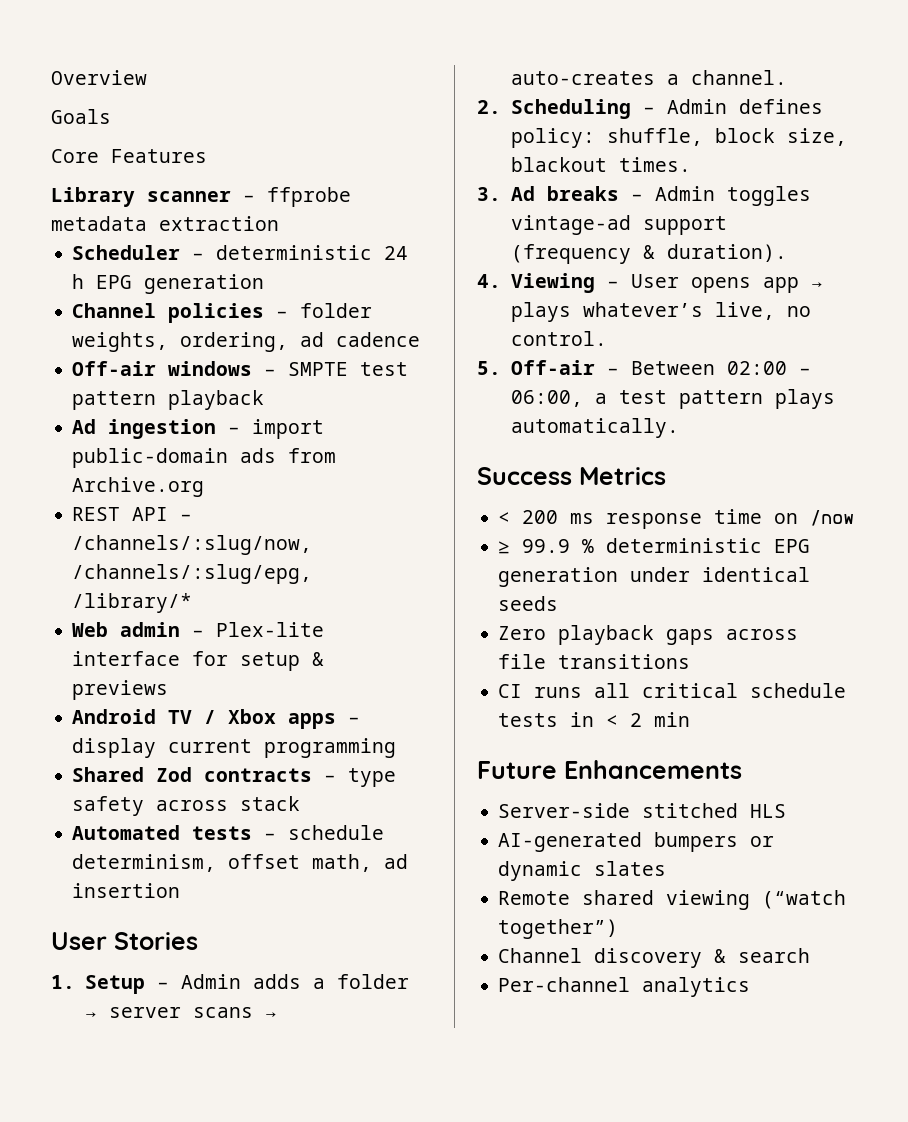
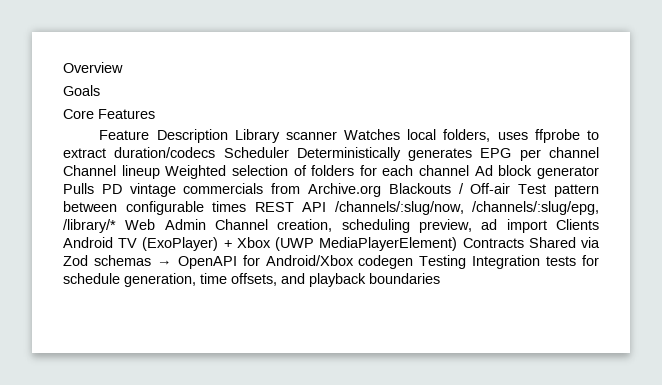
- Library scanner – ffprobe metadata extraction
- Scheduler – deterministic 24 h EPG generation
- Channel policies – folder weights, ordering, ad cadence
- Off-air windows – SMPTE test pattern playback
- Ad ingestion – import public-domain ads from Archive.org
- REST API – /channels/:slug/now, /channels/:slug/epg, /library/*
- Web admin – Plex-lite interface for setup & previews
- Android TV / Xbox apps – display current programming
- Shared Zod contracts – type safety across stack
- Automated tests – schedule determinism, offset math, ad insertion
- User Stories
- 1. Setup – Admin adds a folder → server scans → auto-creates a channel.
- 2. Scheduling – Admin defines policy: shuffle, block size, blackout times.
- 3. Ad breaks – Admin toggles vintage-ad support (frequency & duration).
- 4. Viewing – User opens app → plays whatever’s live, no control.
- 5. Off-air – Between 02:00 – 06:00, a test pattern plays automatically.
- Success Metrics
- < 200 ms response time on /now
- ≥ 99.9 % deterministic EPG generation under identical seeds
- Zero playback gaps across file transitions
- CI runs all critical schedule tests in < 2 min
- Future Enhancements
- Server-side stitched HLS
- AI-generated bumpers or dynamic slates
- Remote shared viewing (“watch together”)
- Channel discovery & search
- Per-channel analytics
+ Feature Description Library scanner Watches local folders, uses ffprobe to extract duration/codecs Scheduler Deterministically generates EPG per channel Channel lineup Weighted selection of folders for each channel Ad block generator Pulls PD vintage commercials from Archive.org Blackouts / Off-air Test pattern between configurable times REST API /channels/:slug/now, /channels/:slug/epg, /library/* Web Admin Channel creation, scheduling preview, ad import Clients Android TV (ExoPlayer) + Xbox (UWP MediaPlayerElement) Contracts Shared via Zod schemas → OpenAPI for Android/Xbox codegen Testing Integration tests for schedule generation, time offsets, and playback boundaries

